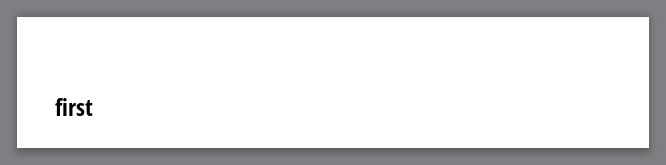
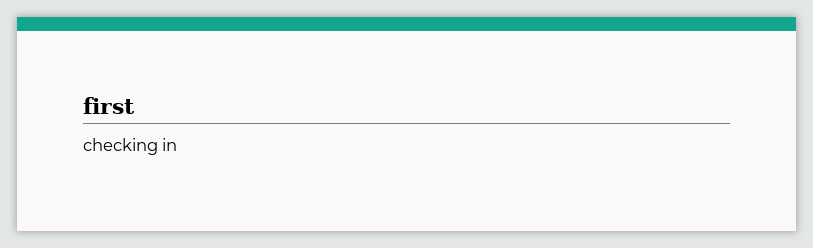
+ checking in

